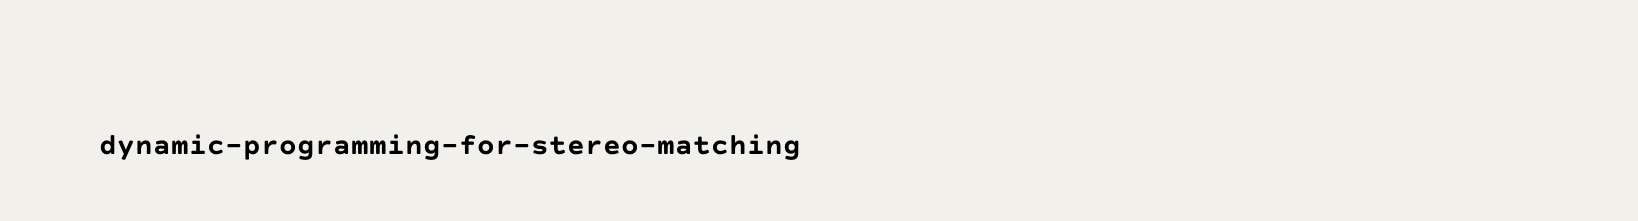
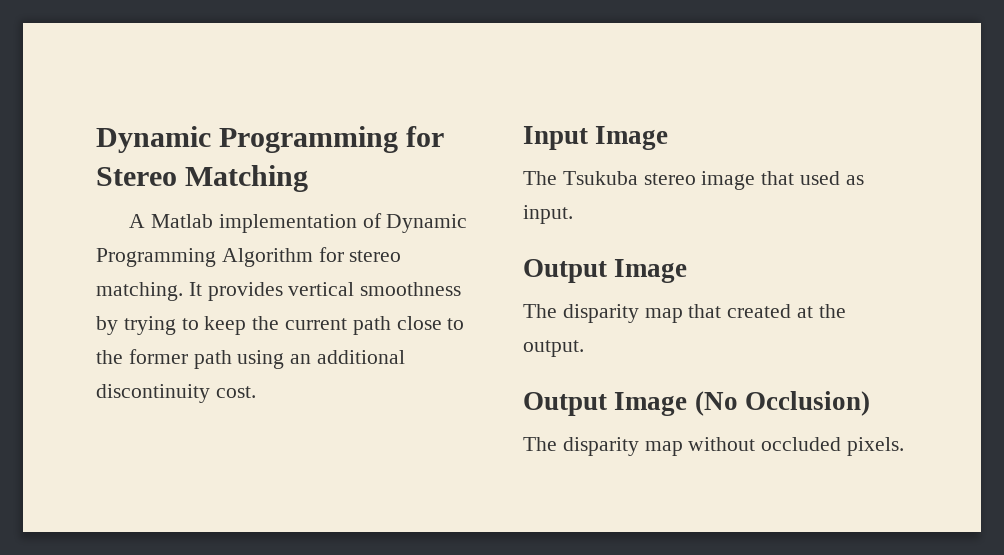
- dynamic-programming-for-stereo-matching
+ Dynamic Programming for Stereo Matching
+ A Matlab implementation of Dynamic Programming Algorithm for stereo matching. It provides vertical smoothness by trying to keep the current path close to the former path using an additional discontinuity cost.
+ Input Image
+ The Tsukuba stereo image that used as input.
+ Output Image
+ The disparity map that created at the output.
+ Output Image (No Occlusion)
+ The disparity map without occluded pixels.

